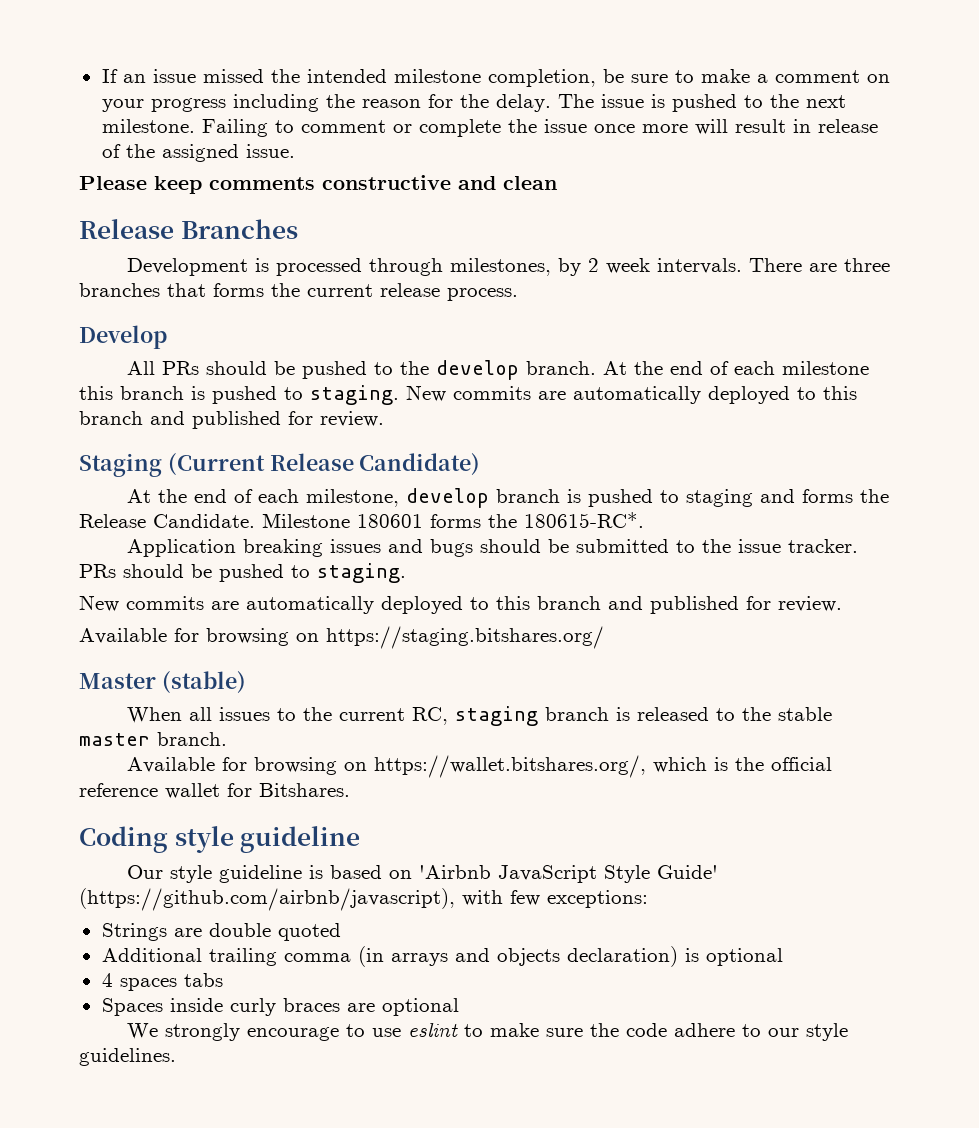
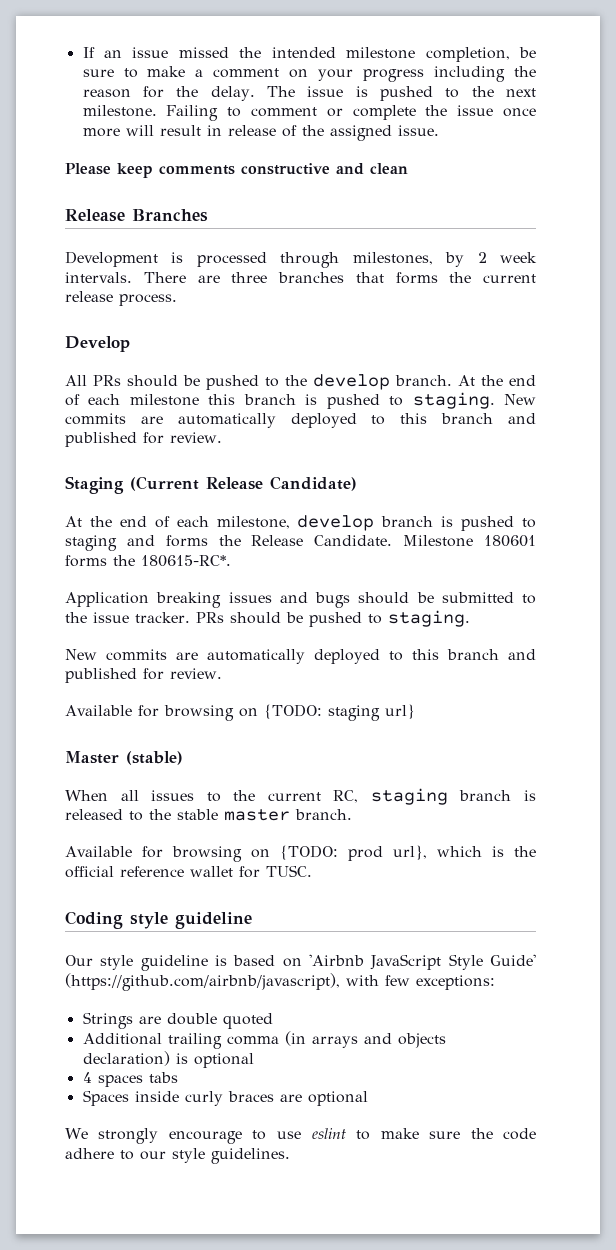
- Available for browsing on https://staging.bitshares.org/
+ Available for browsing on {TODO: staging url}
- Available for browsing on https://wallet.bitshares.org/, which is the official reference wallet for Bitshares.
+ Available for browsing on {TODO: prod url}, which is the official reference wallet for TUSC.

